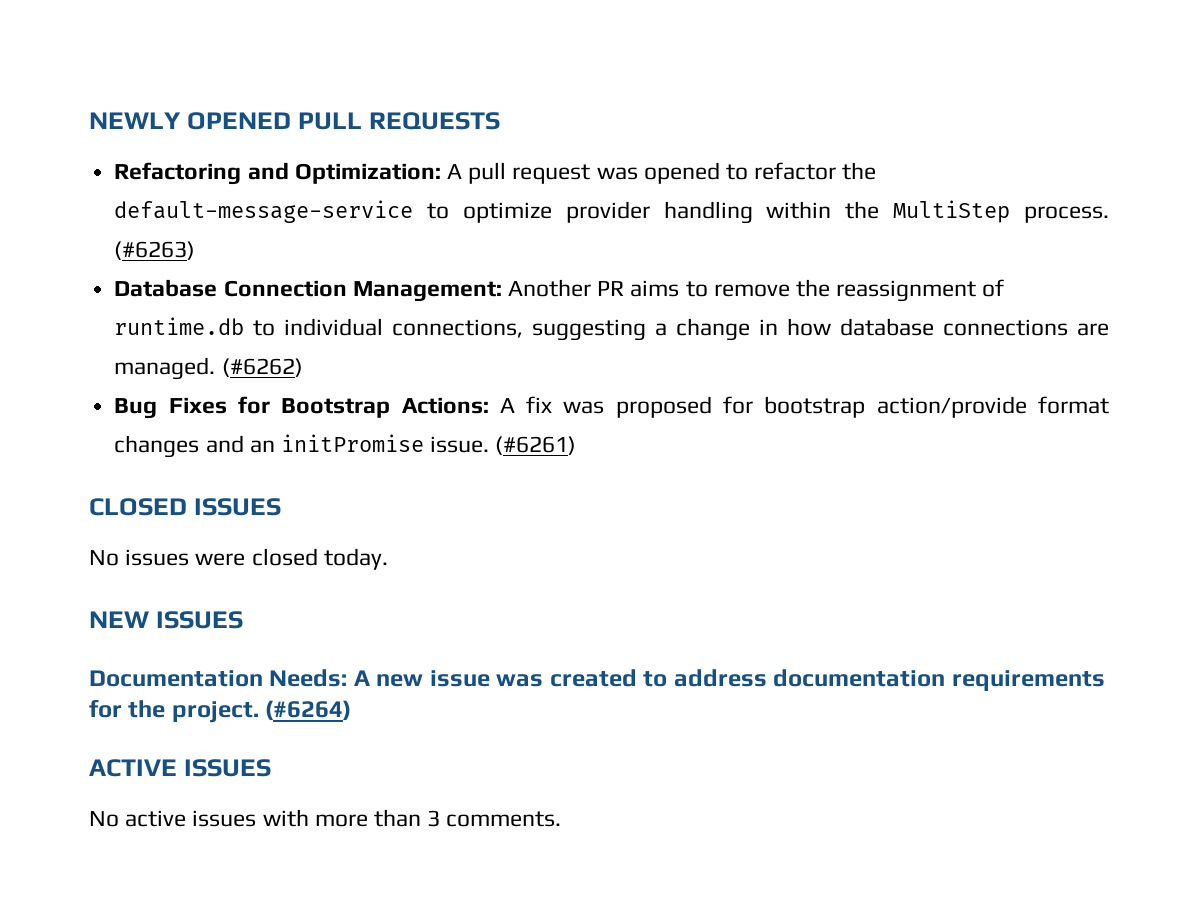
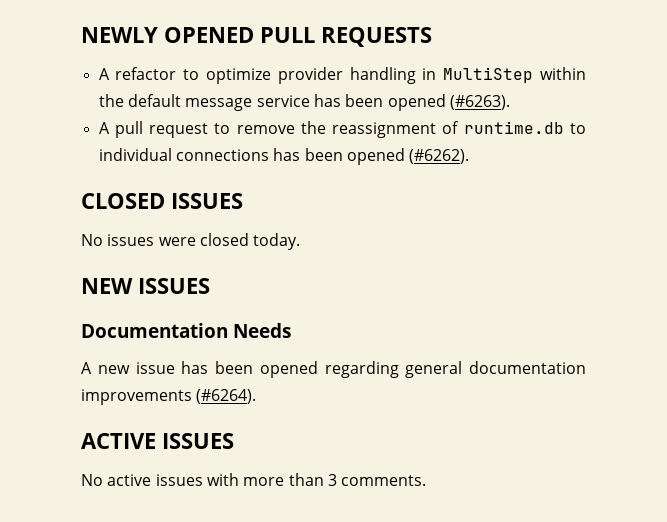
- Refactoring and Optimization: A pull request was opened to refactor the default-message-service to optimize provider handling within the MultiStep process. (#6263)
- Database Connection Management: Another PR aims to remove the reassignment of runtime.db to individual connections, suggesting a change in how database connections are managed. (#6262)
- Bug Fixes for Bootstrap Actions: A fix was proposed for bootstrap action/provide format changes and an initPromise issue. (#6261)
+ A refactor to optimize provider handling in MultiStep within the default message service has been opened (#6263).
+ A pull request to remove the reassignment of runtime.db to individual connections has been opened (#6262).
- Documentation Needs: A new issue was created to address documentation requirements for the project. (#6264)
+ Documentation Needs
+ A new issue has been opened regarding general documentation improvements (#6264).

